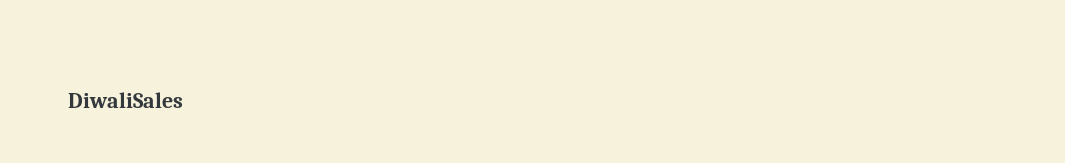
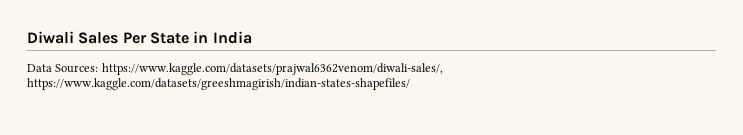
- DiwaliSales
+ Diwali Sales Per State in India
+ Data Sources: https://www.kaggle.com/datasets/prajwal6362venom/diwali-sales/, https://www.kaggle.com/datasets/greeshmagirish/indian-states-shapefiles/

